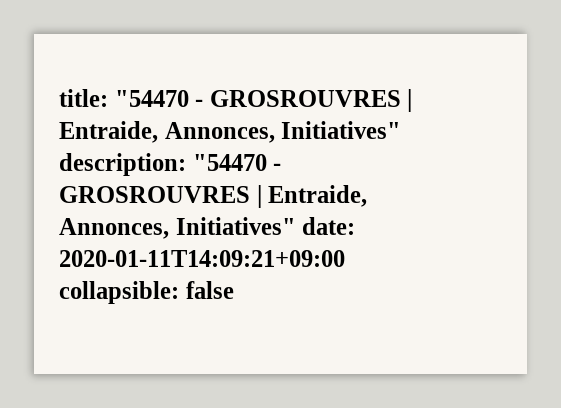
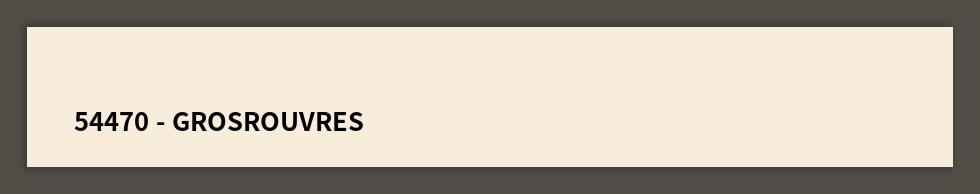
- title: "54470 - GROSROUVRES | Entraide, Annonces, Initiatives" description: "54470 - GROSROUVRES | Entraide, Annonces, Initiatives" date: 2020-01-11T14:09:21+09:00 collapsible: false
+ 54470 - GROSROUVRES

